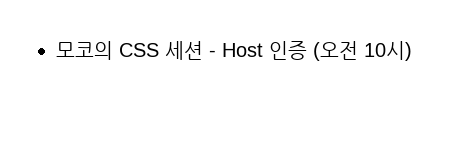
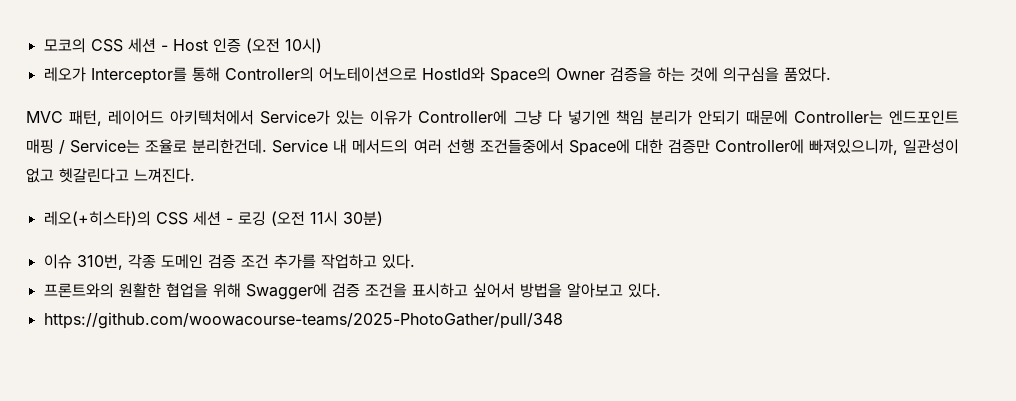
+ 레오가 Interceptor를 통해 Controller의 어노테이션으로 HostId와 Space의 Owner 검증을 하는 것에 의구심을 품었다.
+ MVC 패턴, 레이어드 아키텍처에서 Service가 있는 이유가 Controller에 그냥 다 넣기엔 책임 분리가 안되기 때문에 Controller는 엔드포인트 매핑 / Service는 조율로 분리한건데. Service 내 메서드의 여러 선행 조건들중에서 Space에 대한 검증만 Controller에 빠져있으니까, 일관성이 없고 헷갈린다고 느껴진다.
+ 레오(+히스타)의 CSS 세션 - 로깅 (오전 11시 30분)
+ 이슈 310번, 각종 도메인 검증 조건 추가를 작업하고 있다.
+ 프론트와의 원활한 협업을 위해 Swagger에 검증 조건을 표시하고 싶어서 방법을 알아보고 있다.
+ https://github.com/woowacourse-teams/2025-PhotoGather/pull/348

